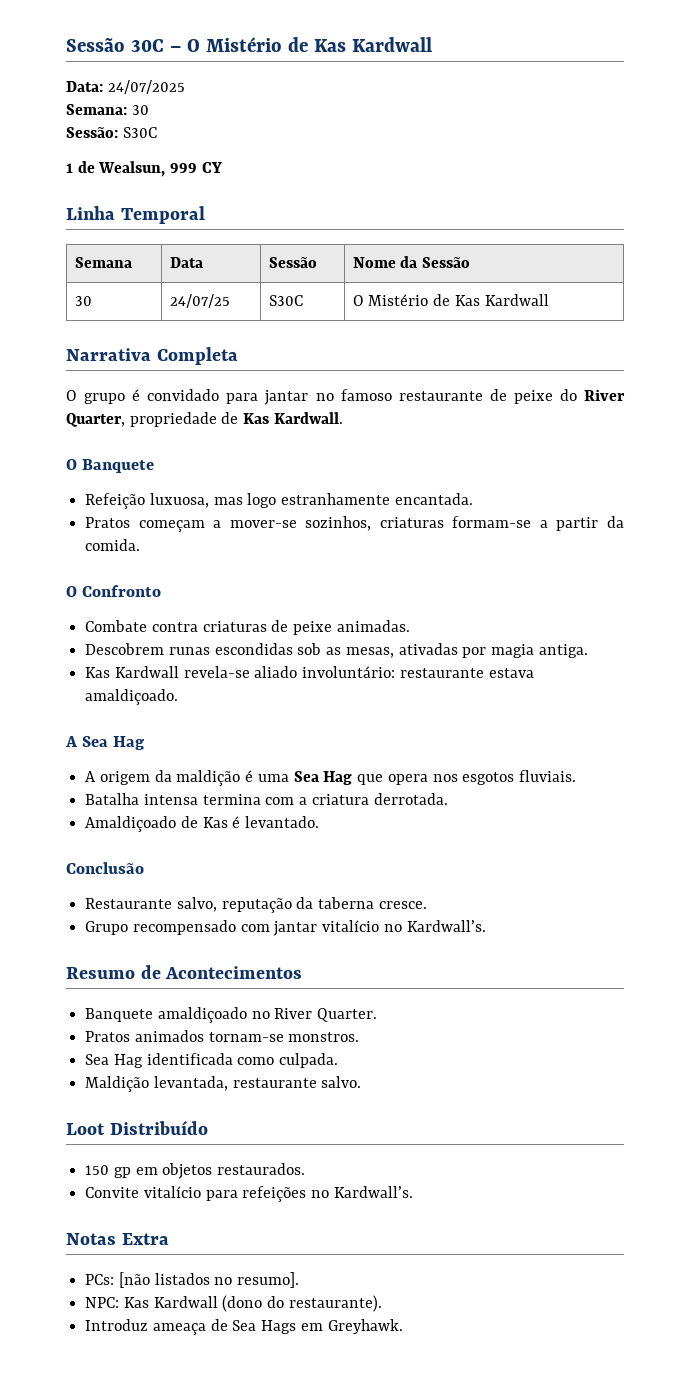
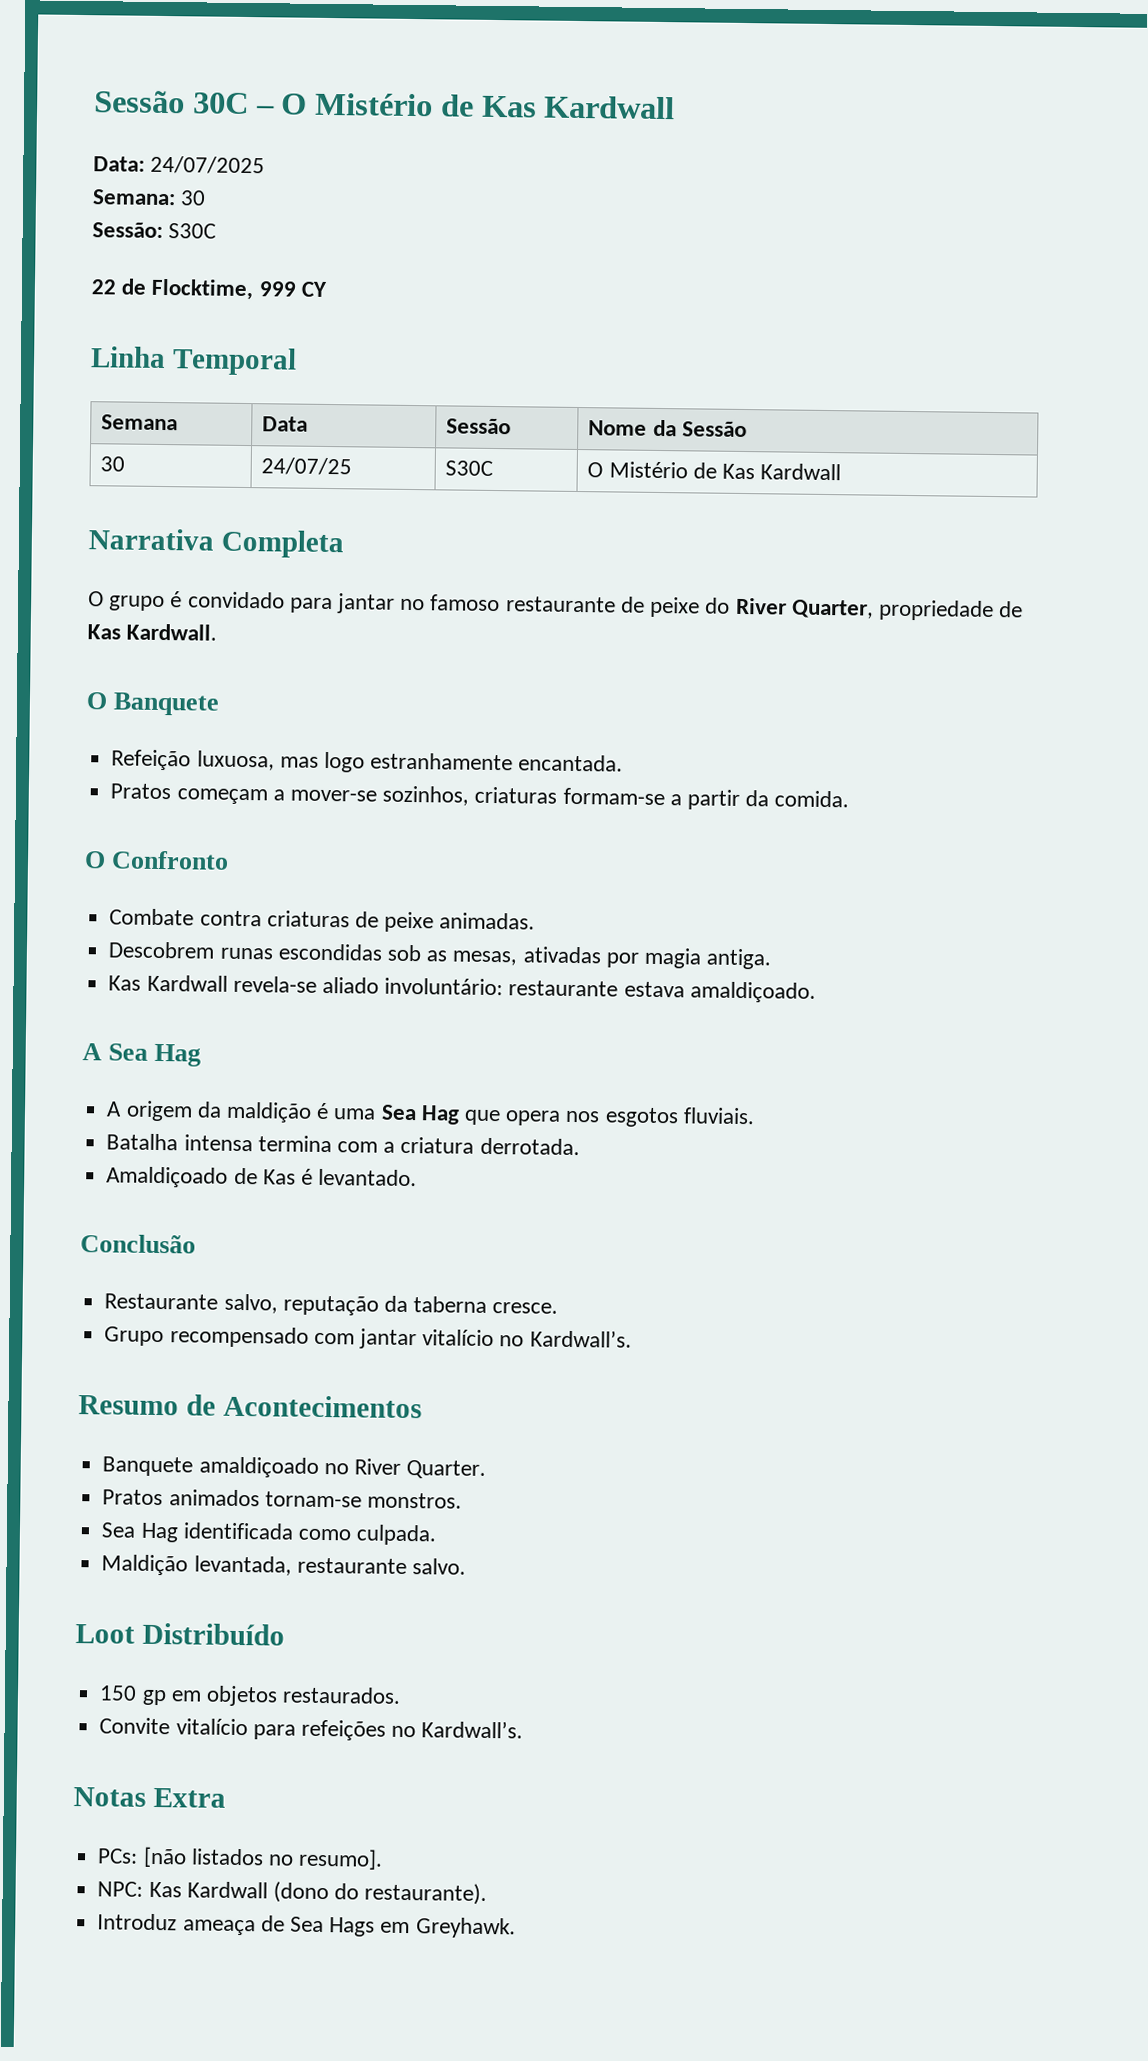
- 1 de Wealsun, 999 CY
+ 22 de Flocktime, 999 CY

